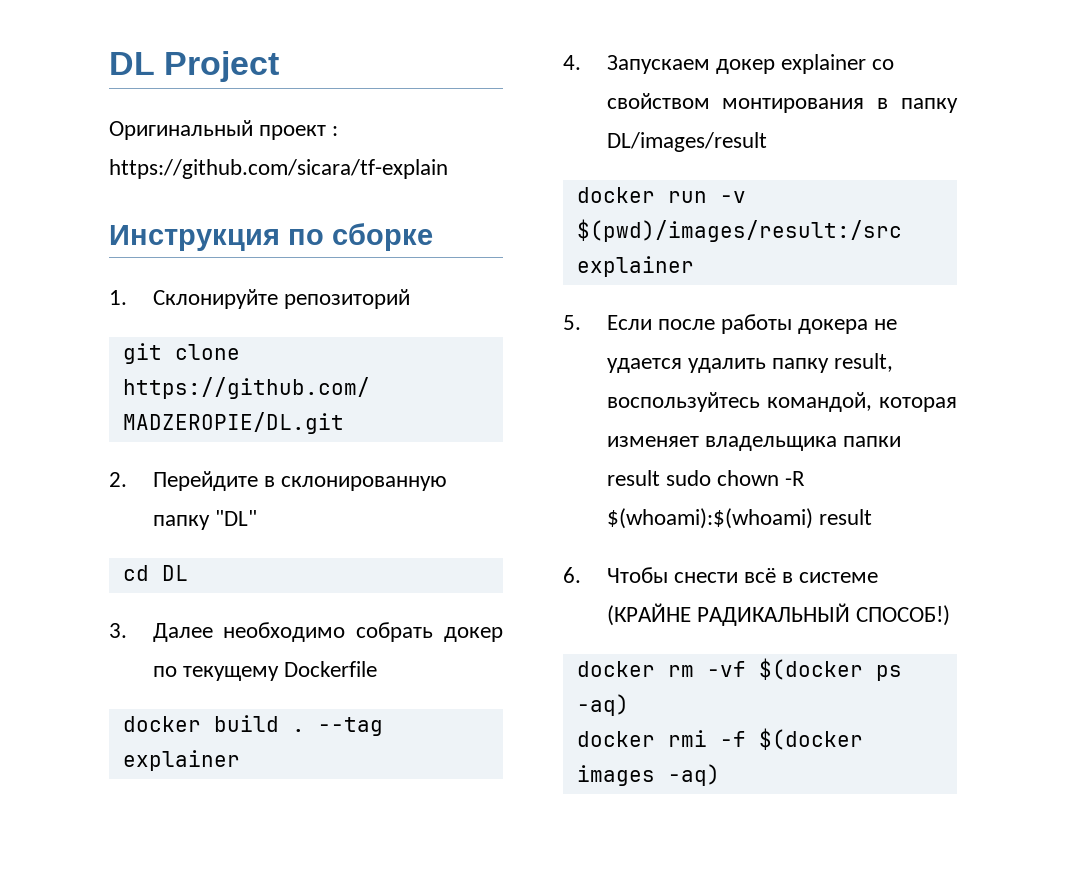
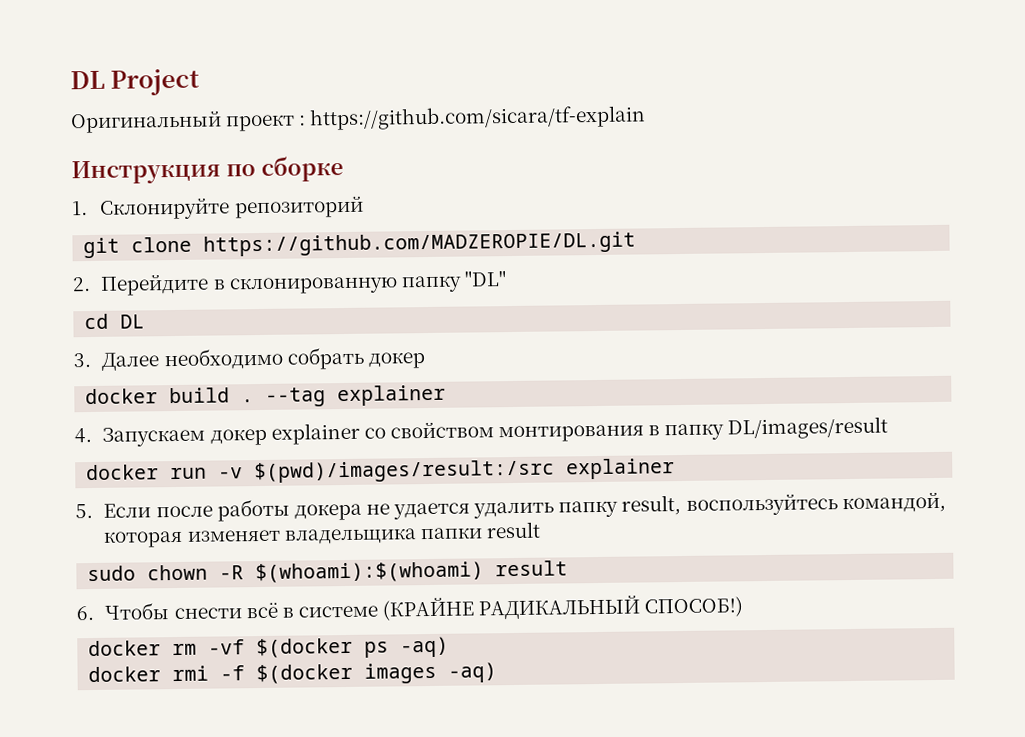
- 3. Далее необходимо собрать докер по текущему Dockerfile
+ 3. Далее необходимо собрать докер
- 5. Если поcле работы докера не удается удалить папку result, воспользуйтесь командой, которая изменяет владельщика папки result sudo chown -R $(whoami):$(whoami) result
+ 5. Если поcле работы докера не удается удалить папку result, воспользуйтесь командой, которая изменяет владельщика папки result
+ sudo chown -R $(whoami):$(whoami) result

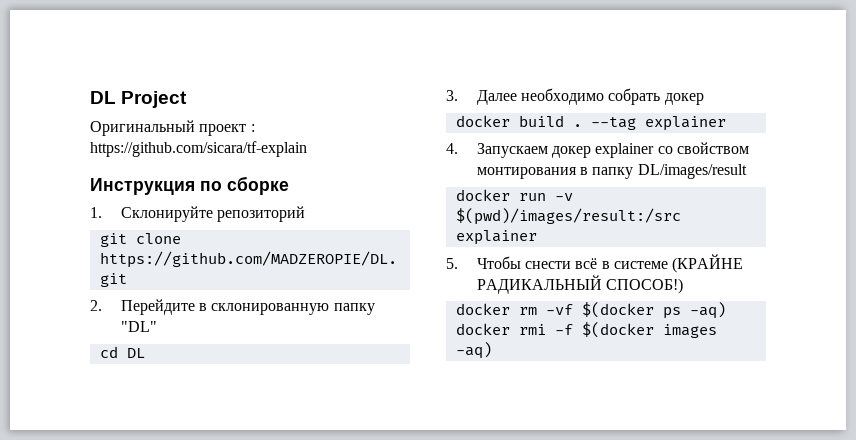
- 5. Если поcле работы докера не удается удалить папку result, воспользуйтесь командой, которая изменяет владельщика папки result
- sudo chown -R $(whoami):$(whoami) result
- 6. Чтобы снести всё в системе (КРАЙНЕ РАДИКАЛЬНЫЙ СПОСОБ!)
+ 5. Чтобы снести всё в системе (КРАЙНЕ РАДИКАЛЬНЫЙ СПОСОБ!)

